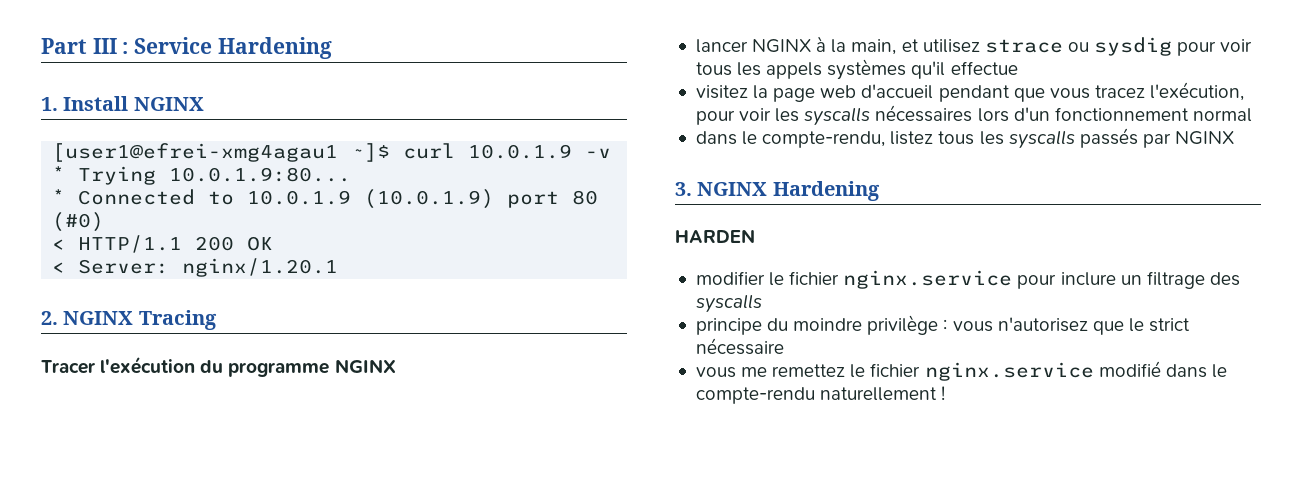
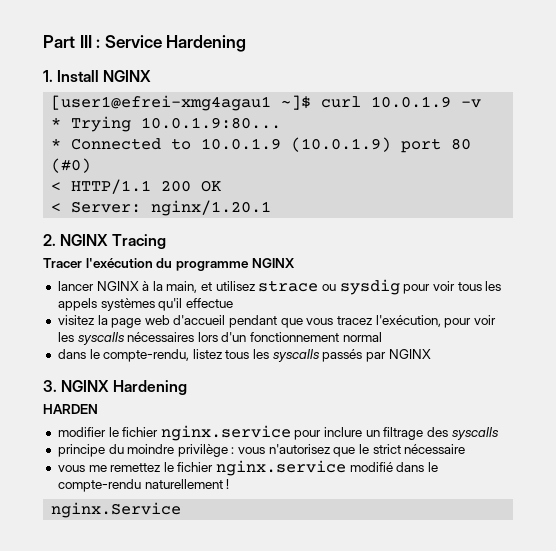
+ nginx.Service

